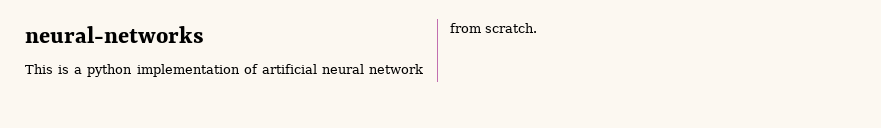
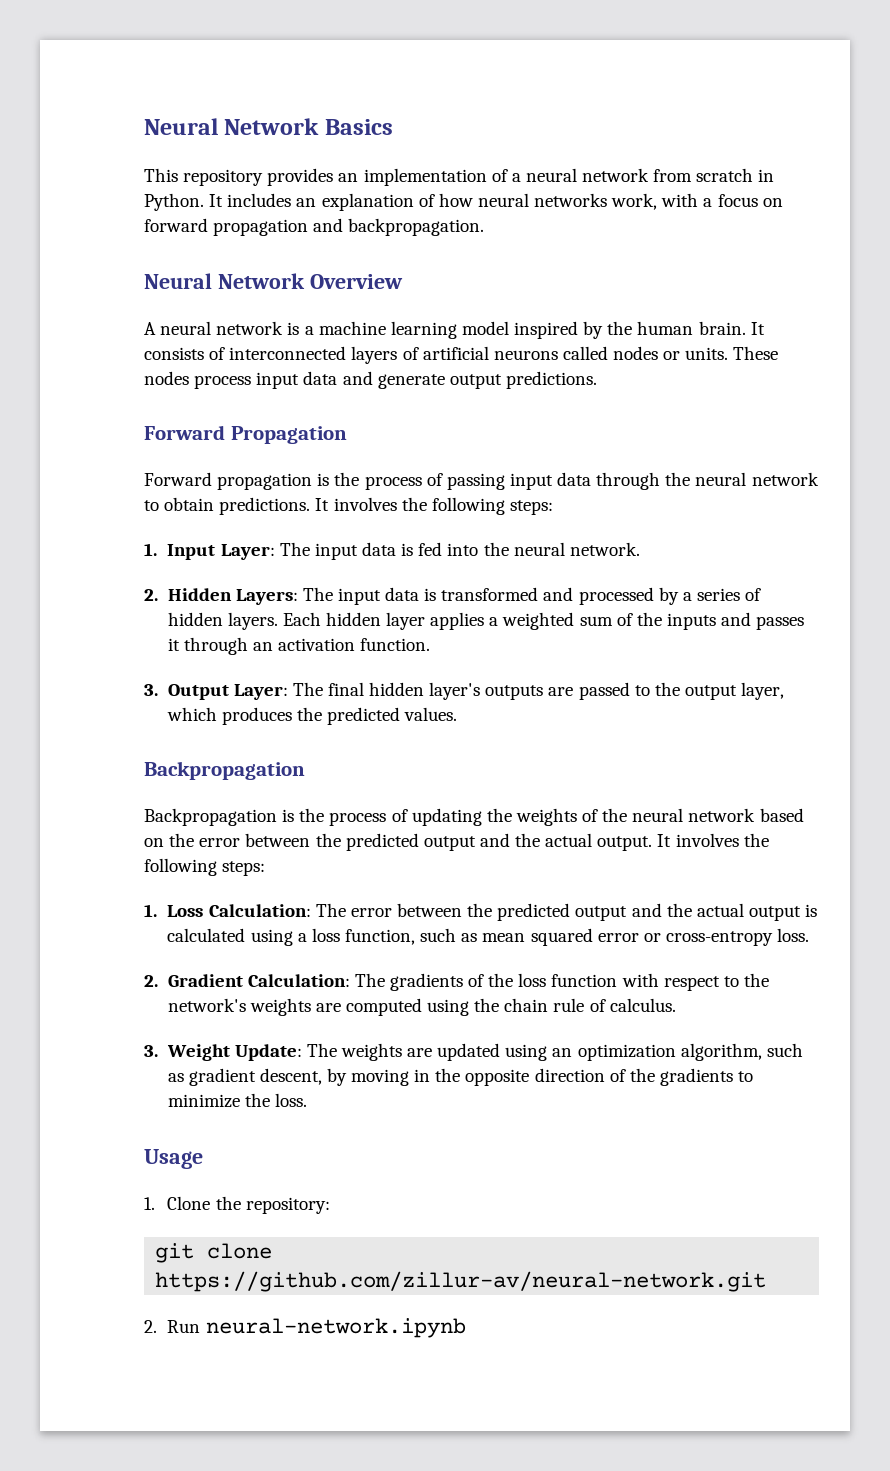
- neural-networks
- This is a python implementation of artificial neural network from scratch.
+ Neural Network Basics
+ This repository provides an implementation of a neural network from scratch in Python. It includes an explanation of how neural networks work, with a focus on forward propagation and backpropagation.
+ Neural Network Overview
+ A neural network is a machine learning model inspired by the human brain. It consists of interconnected layers of artificial neurons called nodes or units. These nodes process input data and generate output predictions.
+ Forward Propagation
+ Forward propagation is the process of passing input data through the neural network to obtain predictions. It involves the following steps:
+ 1. Input Layer: The input data is fed into the neural network.
+ 2. Hidden Layers: The input data is transformed and processed by a series of hidden layers. Each hidden layer applies a weighted sum of the inputs and passes it through an activation function.
+ 3. Output Layer: The final hidden layer's outputs are passed to the output layer, which produces the predicted values.
+ Backpropagation
+ Backpropagation is the process of updating the weights of the neural network based on the error between the predicted output and the actual output. It involves the following steps:
+ 1. Loss Calculation: The error between the predicted output and the actual output is calculated using a loss function, such as mean squared error or cross-entropy loss.
+ 2. Gradient Calculation: The gradients of the loss function with respect to the network's weights are computed using the chain rule of calculus.
+ 3. Weight Update: The weights are updated using an optimization algorithm, such as gradient descent, by moving in the opposite direction of the gradients to minimize the loss.
+ Usage
+ 1. Clone the repository:
+ git clone https://github.com/zillur-av/neural-network.git
+ 2. Run neural-network.ipynb

